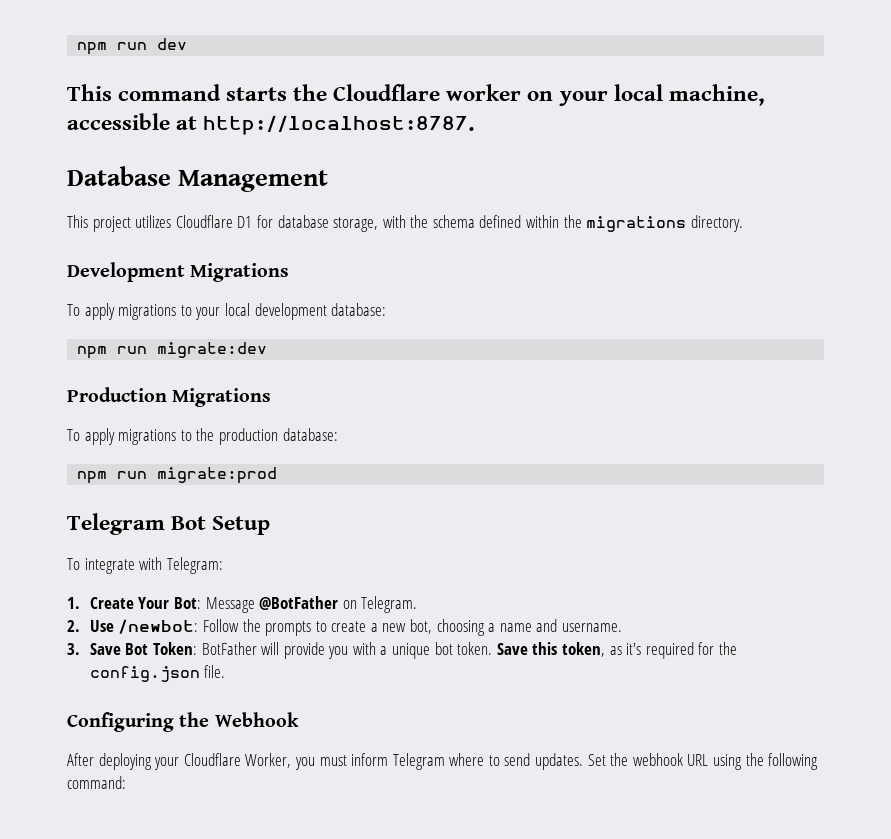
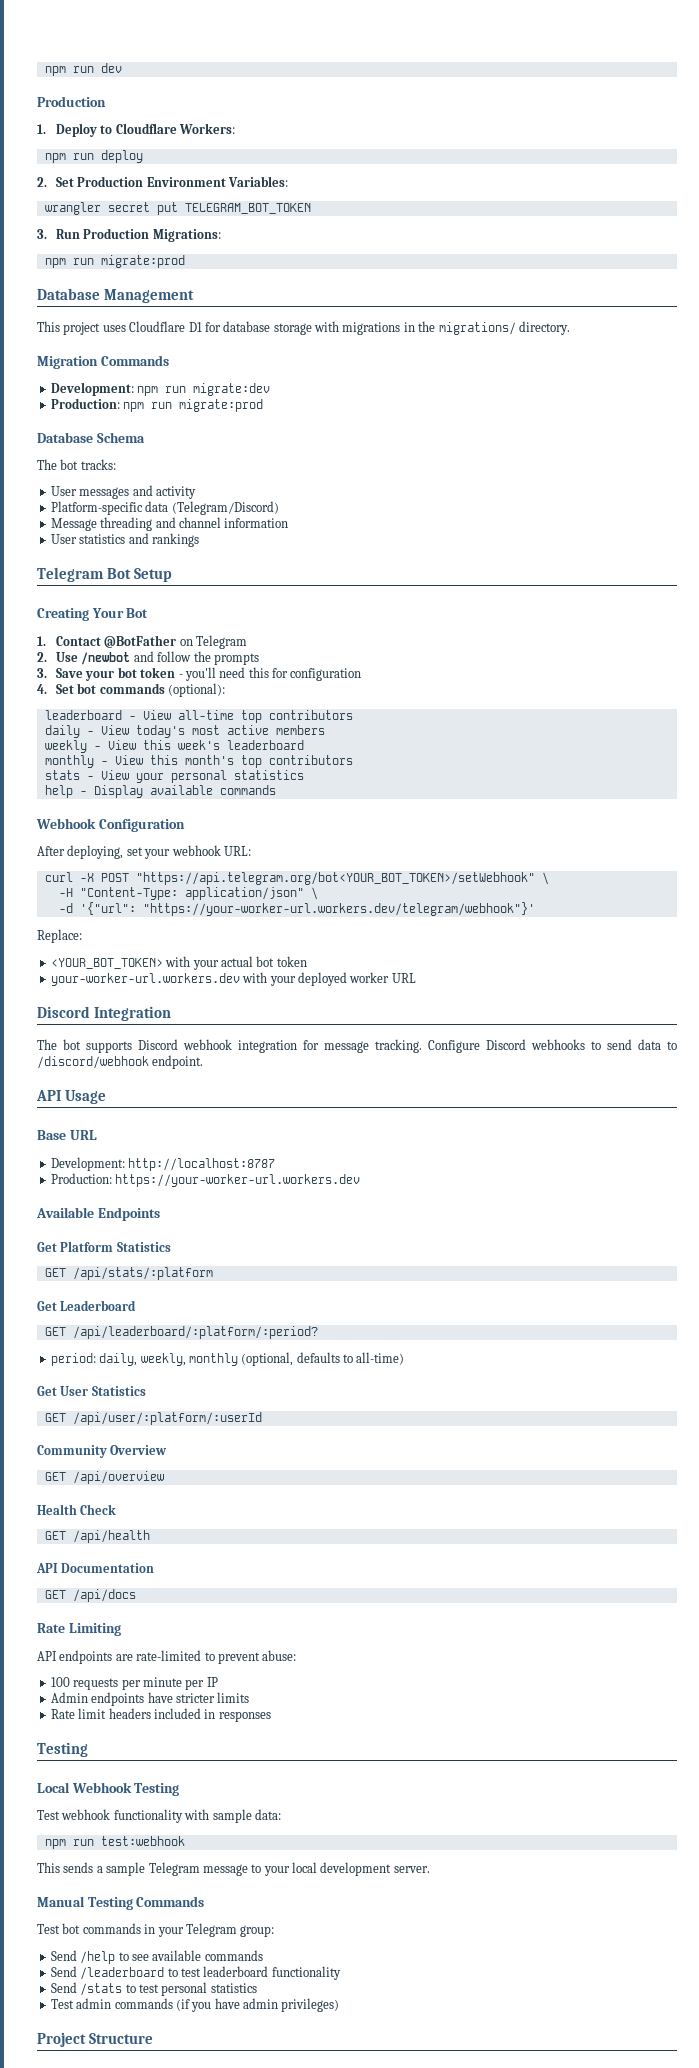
  npm run dev
- This command starts the Cloudflare worker on your local machine, accessible at http://localhost:8787.
+ Production
+ 1. Deploy to Cloudflare Workers:
+ npm run deploy
+ 2. Set Production Environment Variables:
+ wrangler secret put TELEGRAM_BOT_TOKEN
+ 3. Run Production Migrations:
+ npm run migrate:prod
- This project utilizes Cloudflare D1 for database storage, with the schema defined within the migrations directory.
- Development Migrations
- To apply migrations to your local development database:
- npm run migrate:dev
- Production Migrations
- To apply migrations to the production database:
- npm run migrate:prod
+ This project uses Cloudflare D1 for database storage with migrations in the migrations/ directory.
+ Migration Commands
+ Development: npm run migrate:dev
+ Production: npm run migrate:prod
+ Database Schema
+ The bot tracks:
+ User messages and activity
+ Platform-specific data (Telegram/Discord)
+ Message threading and channel information
+ User statistics and rankings
  Telegram Bot Setup
- To integrate with Telegram:
- 1. Create Your Bot: Message @BotFather on Telegram.
+ Creating Your Bot
+ 1. Contact @BotFather on Telegram
- 2. Use /newbot: Follow the prompts to create a new bot, choosing a name and username.
- 3. Save Bot Token: BotFather will provide you with a unique bot token. Save this token, as it's required for the config.json file.
- Configuring the Webhook
+ 2. Use /newbot and follow the prompts
+ 3. Save your bot token - you'll need this for configuration
+ 4. Set bot commands (optional):
+ leaderboard - View all-time top contributors
+ daily - View today's most active members
+ weekly - View this week's leaderboard
+ monthly - View this month's top contributors
+ stats - View your personal statistics
+ help - Display available commands
+ Webhook Configuration
- After deploying your Cloudflare Worker, you must inform Telegram where to send updates. Set the webhook URL using the following command:
+ After deploying, set your webhook URL:
+ curl -X POST "https://api.telegram.org/bot<YOUR_BOT_TOKEN>/setWebhook" \
+ -H "Content-Type: application/json" \
+ -d '{"url": "https://your-worker-url.workers.dev/telegram/webhook"}'
+ Replace:
+ <YOUR_BOT_TOKEN> with your actual bot token
+ your-worker-url.workers.dev with your deployed worker URL
+ Discord Integration
+ The bot supports Discord webhook integration for message tracking. Configure Discord webhooks to send data to /discord/webhook endpoint.
+ API Usage
+ Base URL
+ Development: http://localhost:8787
+ Production: https://your-worker-url.workers.dev
+ Available Endpoints
+ Get Platform Statistics
+ GET /api/stats/:platform
+ Get Leaderboard
+ GET /api/leaderboard/:platform/:period?
+ period: daily, weekly, monthly (optional, defaults to all-time)
+ Get User Statistics
+ GET /api/user/:platform/:userId
+ Community Overview
+ GET /api/overview
+ Health Check
+ GET /api/health
+ API Documentation
+ GET /api/docs
+ Rate Limiting
+ API endpoints are rate-limited to prevent abuse:
+ 100 requests per minute per IP
+ Admin endpoints have stricter limits
+ Rate limit headers included in responses
+ Testing
+ Local Webhook Testing
+ Test webhook functionality with sample data:
+ npm run test:webhook
+ This sends a sample Telegram message to your local development server.
+ Manual Testing Commands
+ Test bot commands in your Telegram group:
+ Send /help to see available commands
+ Send /leaderboard to test leaderboard functionality
+ Send /stats to test personal statistics
+ Test admin commands (if you have admin privileges)
+ Project Structure

